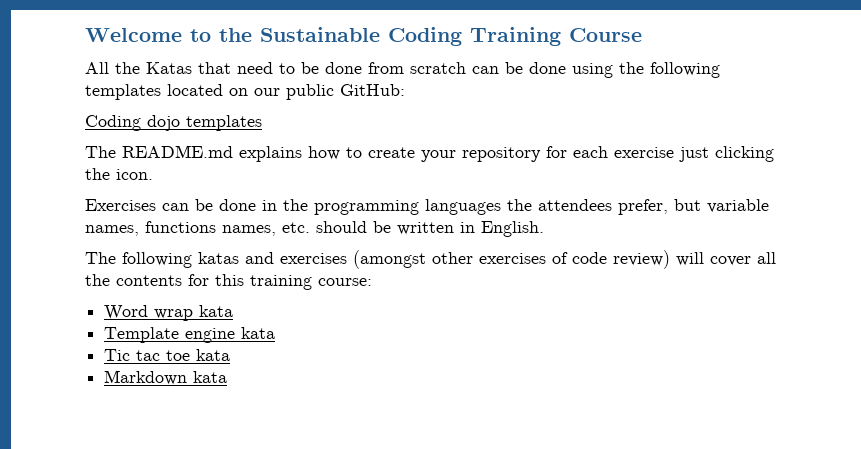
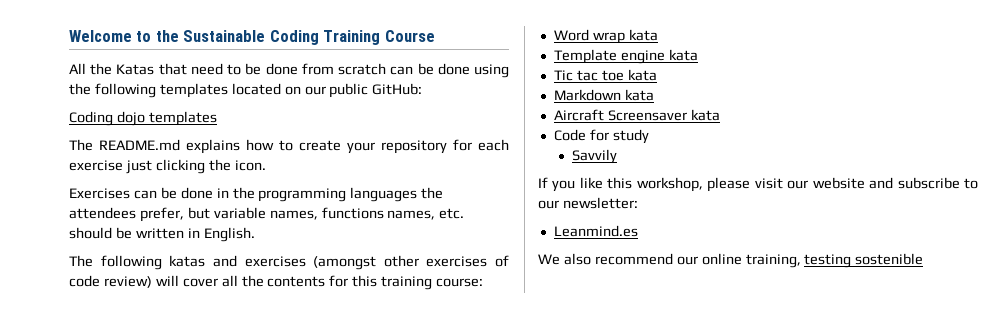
+ Aircraft Screensaver kata
+ Code for study
+ Savvily
+ If you like this workshop, please visit our website and subscribe to our newsletter:
+ Leanmind.es
+ We also recommend our online training, testing sostenible

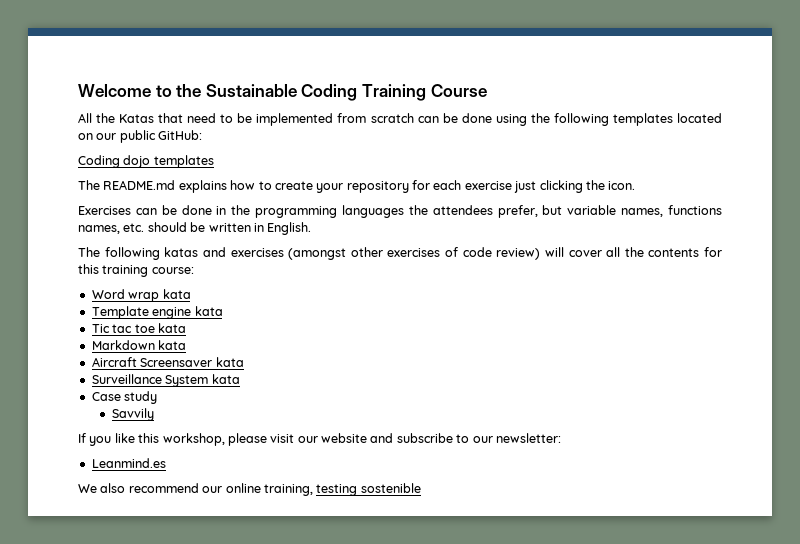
- All the Katas that need to be done from scratch can be done using the following templates located on our public GitHub:
+ All the Katas that need to be implemented from scratch can be done using the following templates located on our public GitHub:
- Code for study
+ Surveillance System kata
+ Case study

